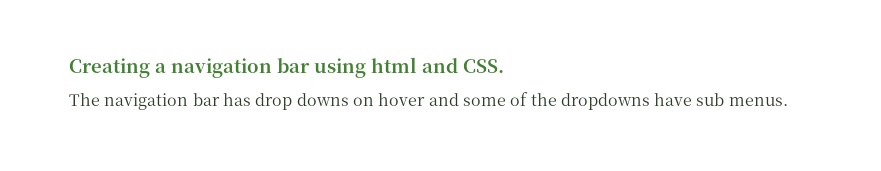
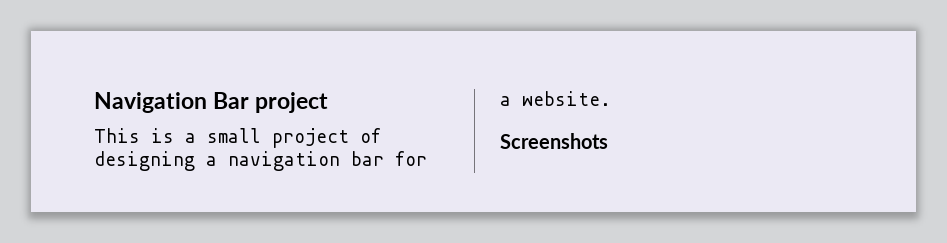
- Creating a navigation bar using html and CSS.
- The navigation bar has drop downs on hover and some of the dropdowns have sub menus.
+ Navigation Bar project
+ This is a small project of designing a navigation bar for a website.
+ Screenshots

